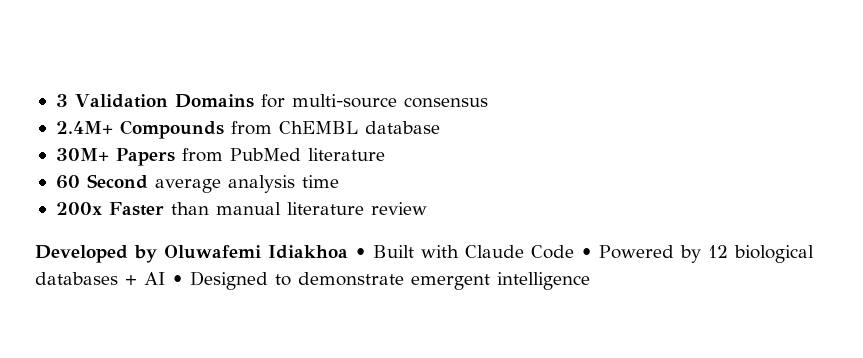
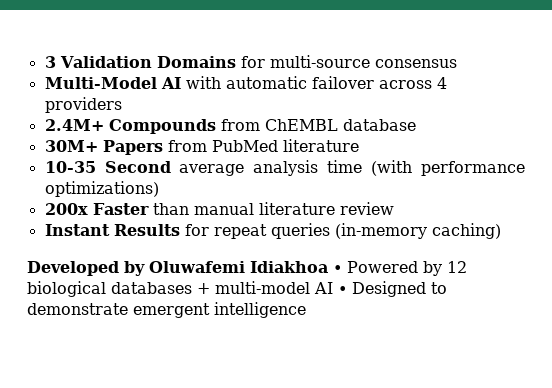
+ Multi-Model AI with automatic failover across 4 providers
- 60 Second average analysis time
+ 10-35 Second average analysis time (with performance optimizations)
+ Instant Results for repeat queries (in-memory caching)
- Developed by Oluwafemi Idiakhoa • Built with Claude Code • Powered by 12 biological databases + AI • Designed to demonstrate emergent intelligence
+ Developed by Oluwafemi Idiakhoa • Powered by 12 biological databases + multi-model AI • Designed to demonstrate emergent intelligence

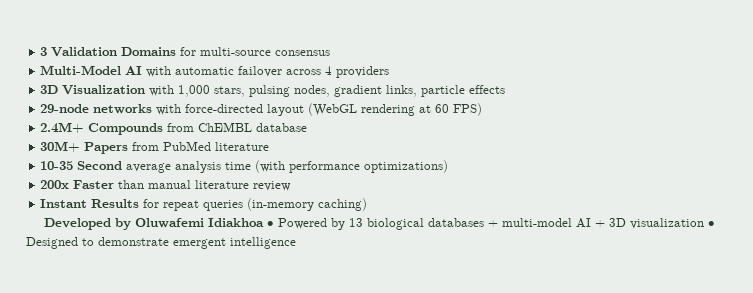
+ 3D Visualization with 1,000 stars, pulsing nodes, gradient links, particle effects
+ 29-node networks with force-directed layout (WebGL rendering at 60 FPS)
- Developed by Oluwafemi Idiakhoa • Powered by 12 biological databases + multi-model AI • Designed to demonstrate emergent intelligence
+ Developed by Oluwafemi Idiakhoa • Powered by 13 biological databases + multi-model AI + 3D visualization • Designed to demonstrate emergent intelligence

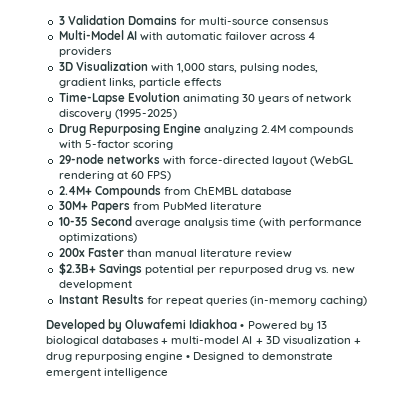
+ Time-Lapse Evolution animating 30 years of network discovery (1995-2025)
+ Drug Repurposing Engine analyzing 2.4M compounds with 5-factor scoring
+ $2.3B+ Savings potential per repurposed drug vs. new development
- Developed by Oluwafemi Idiakhoa • Powered by 13 biological databases + multi-model AI + 3D visualization • Designed to demonstrate emergent intelligence
+ Developed by Oluwafemi Idiakhoa • Powered by 13 biological databases + multi-model AI + 3D visualization + drug repurposing engine • Designed to demonstrate emergent intelligence

